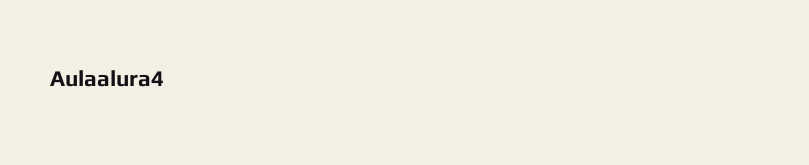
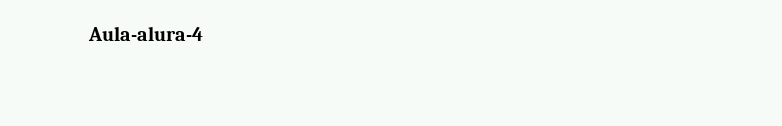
- Aulaalura4
+ Aula-alura-4

